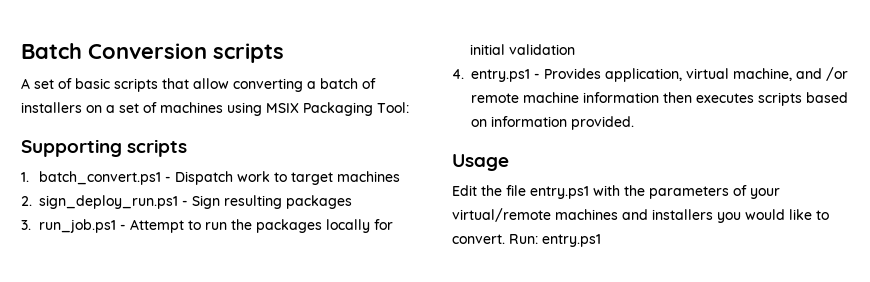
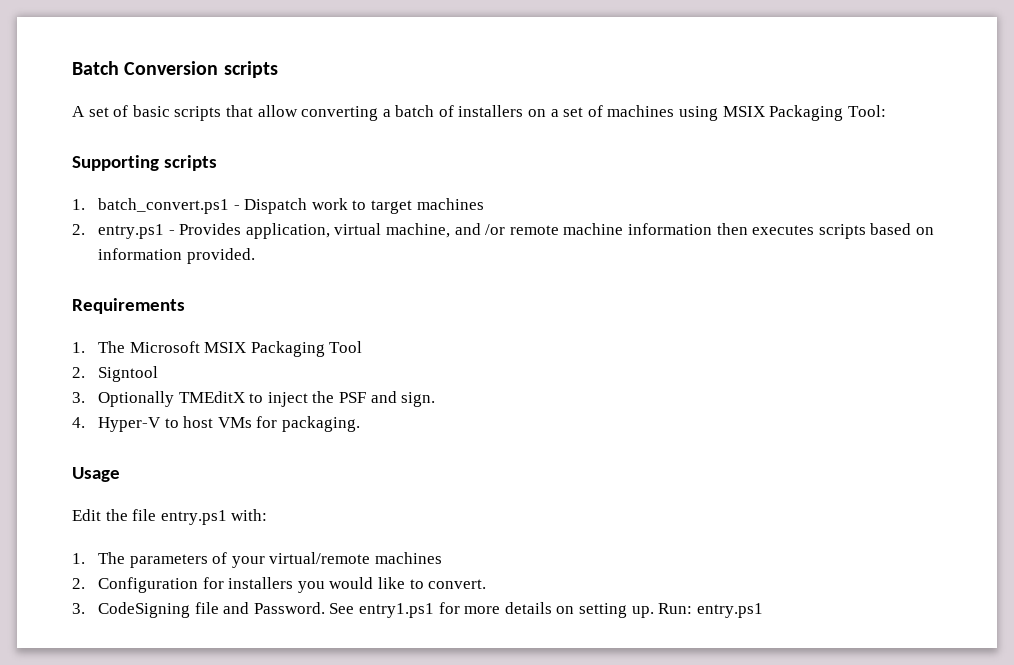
- 2. sign_deploy_run.ps1 - Sign resulting packages
- 3. run_job.ps1 - Attempt to run the packages locally for initial validation
- 4. entry.ps1 - Provides application, virtual machine, and /or remote machine information then executes scripts based on information provided.
+ 2. entry.ps1 - Provides application, virtual machine, and /or remote machine information then executes scripts based on information provided.
+ Requirements
+ 1. The Microsoft MSIX Packaging Tool
+ 2. Signtool
+ 3. Optionally TMEditX to inject the PSF and sign.
+ 4. Hyper-V to host VMs for packaging.
- Edit the file entry.ps1 with the parameters of your virtual/remote machines and installers you would like to convert.
+ Edit the file entry.ps1 with:
+ 1. The parameters of your virtual/remote machines
+ 2. Configuration for installers you would like to convert.
+ 3. CodeSigning file and Password. See entry1.ps1 for more details on setting up.

